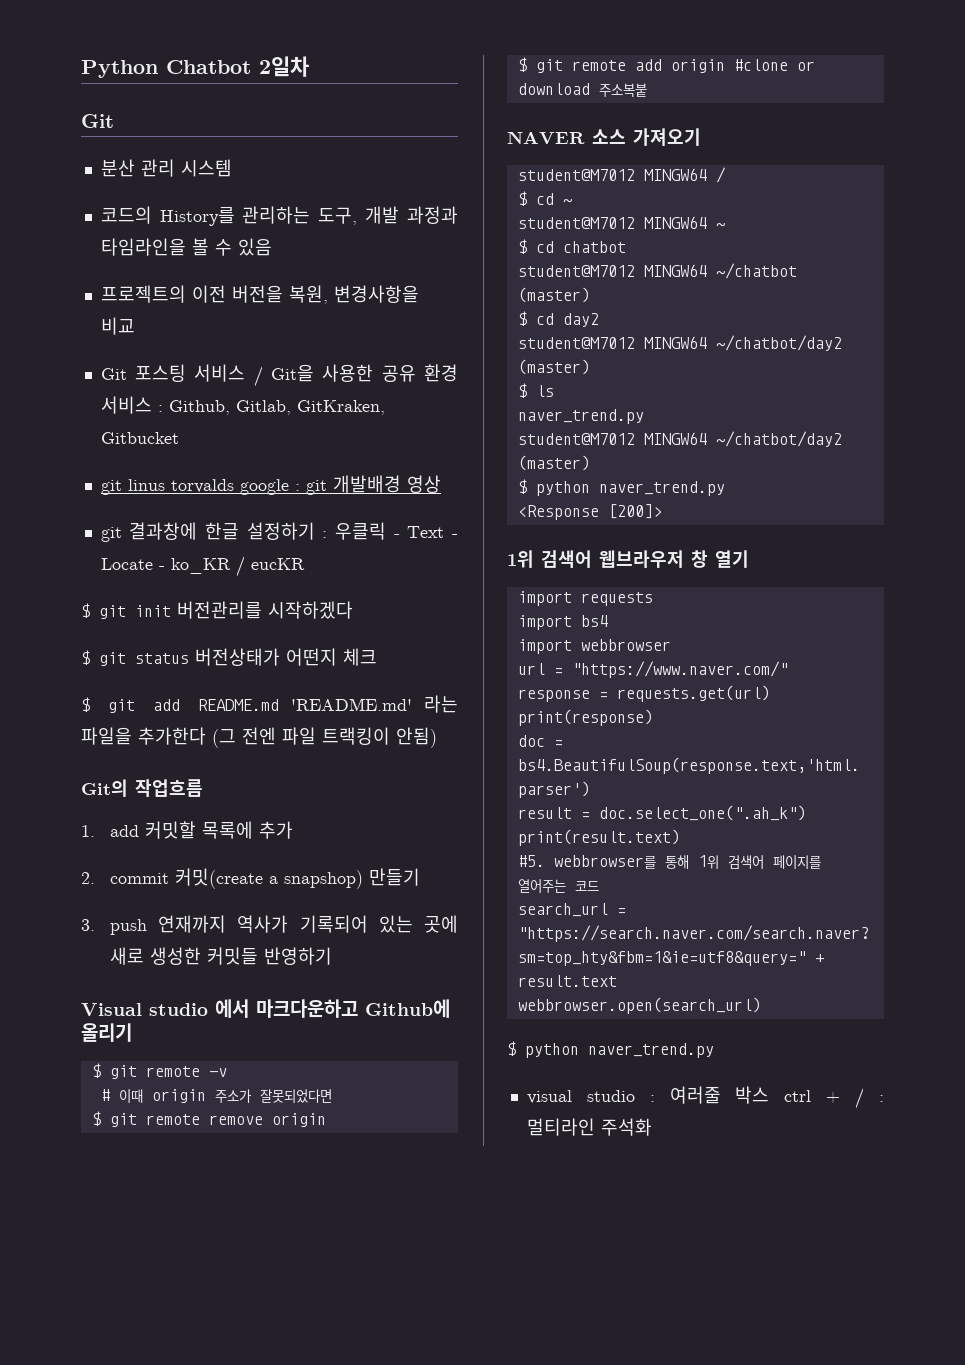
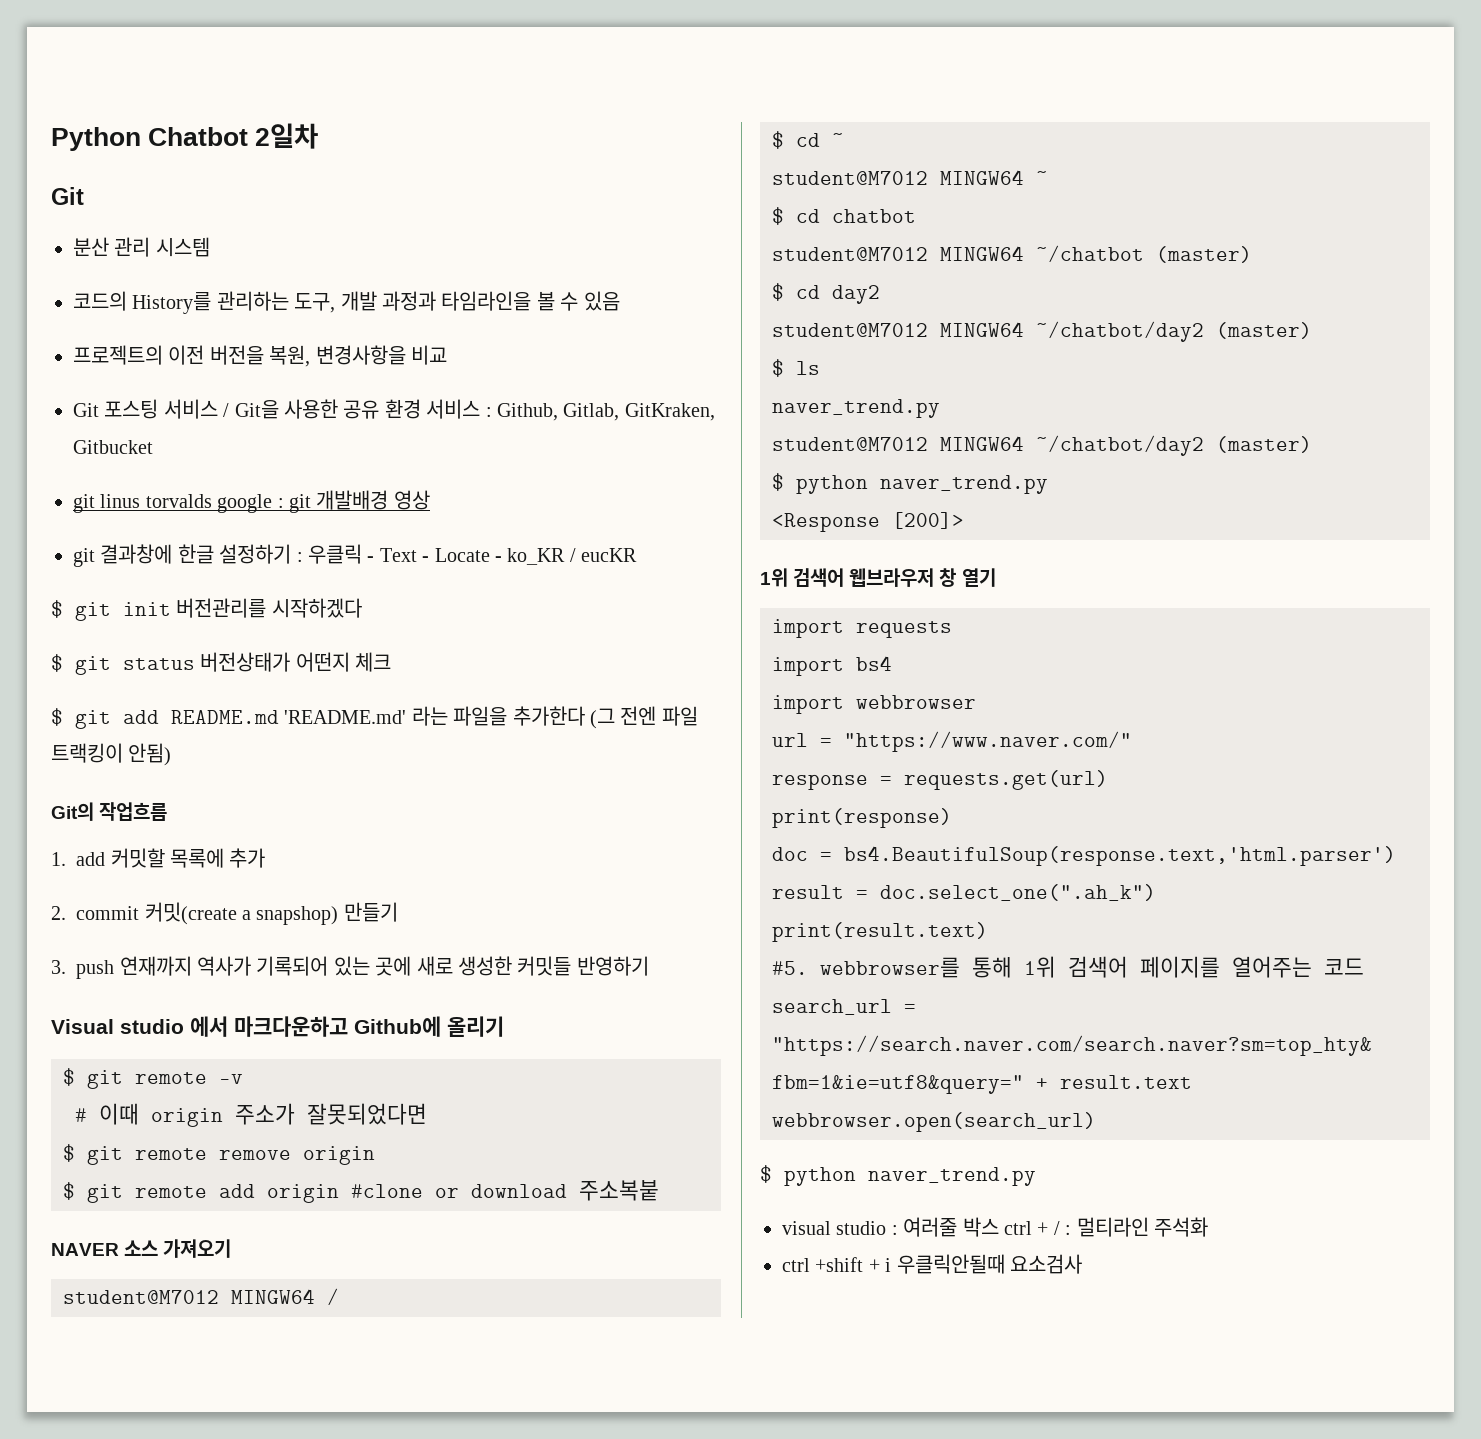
+ ctrl +shift + i 우클릭안될때 요소검사

